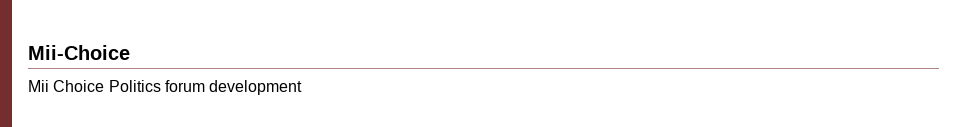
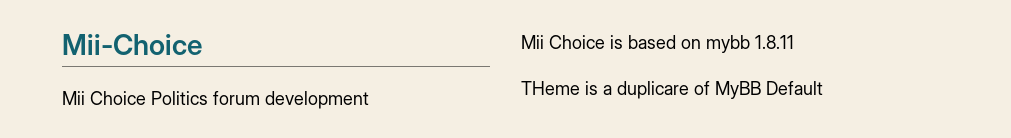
+ Mii Choice is based on mybb 1.8.11
+ THeme is a duplicare of MyBB Default

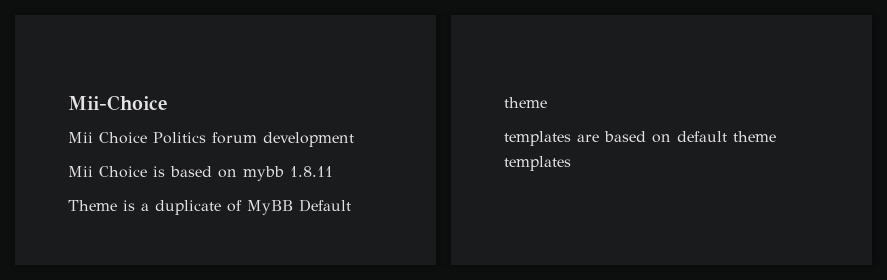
- THeme is a duplicare of MyBB Default
+ Theme is a duplicate of MyBB Default theme
+ templates are based on default theme templates

